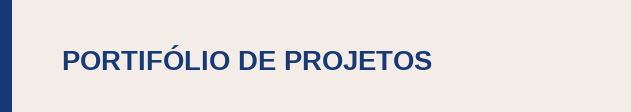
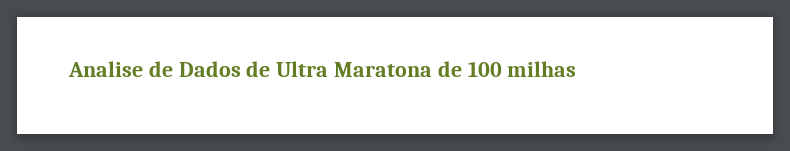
- PORTIFÓLIO DE PROJETOS
+ Analise de Dados de Ultra Maratona de 100 milhas

